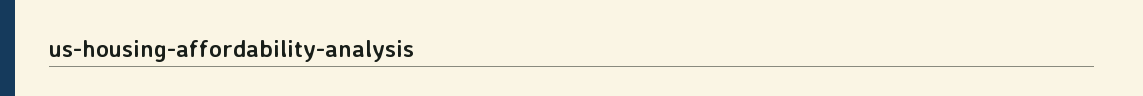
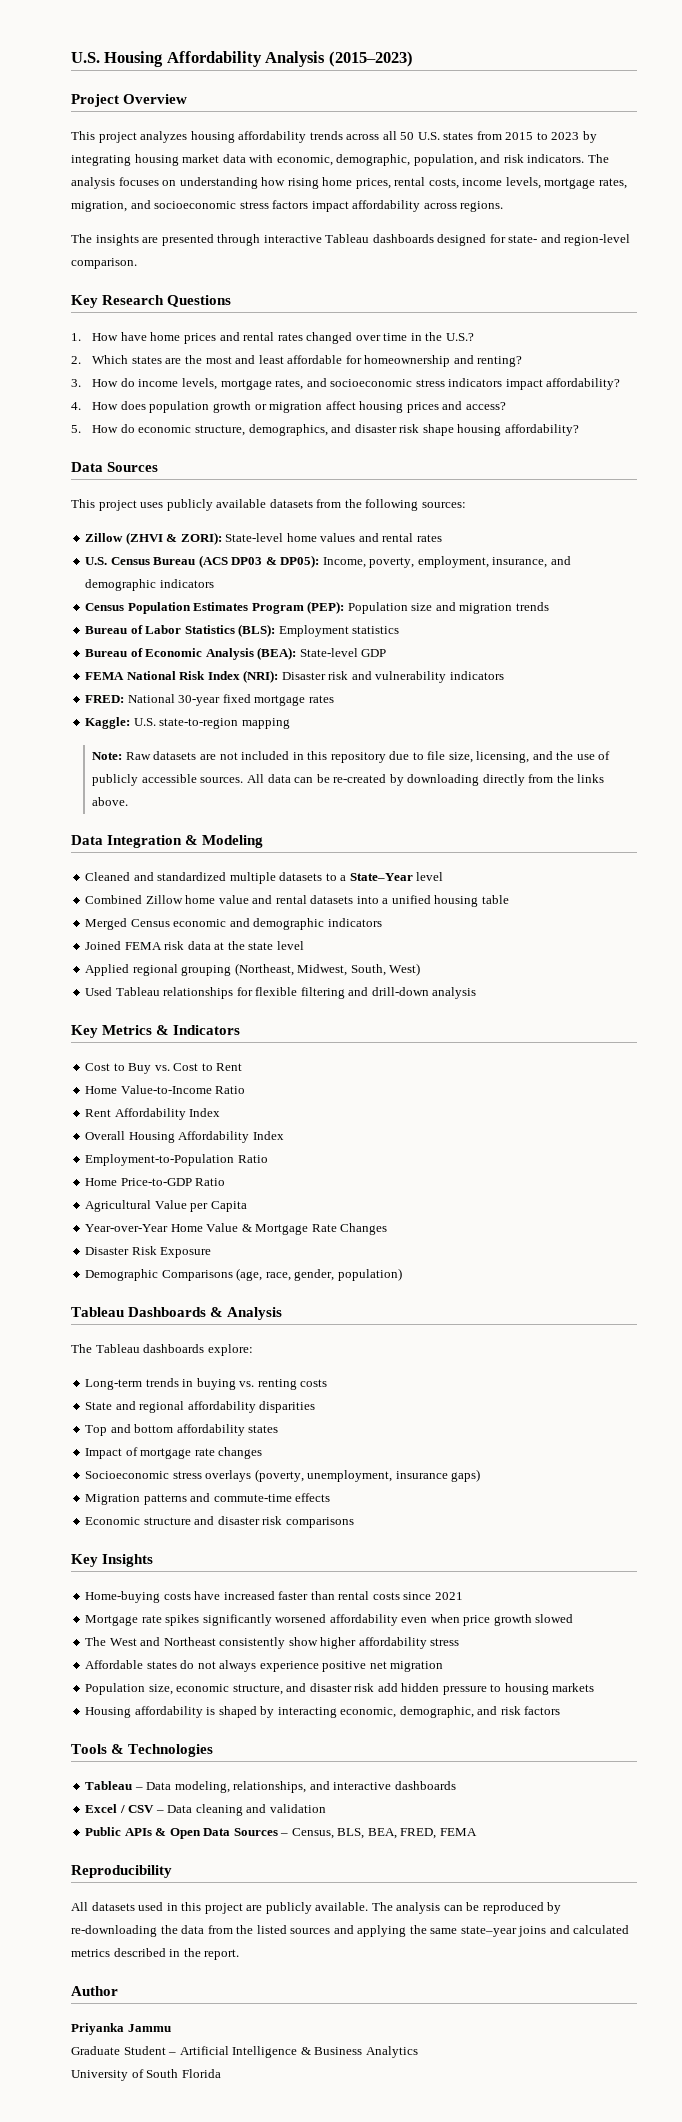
- us-housing-affordability-analysis
+ U.S. Housing Affordability Analysis (2015–2023)
+ Project Overview
+ This project analyzes housing affordability trends across all 50 U.S. states from 2015 to 2023 by integrating housing market data with economic, demographic, population, and risk indicators. The analysis focuses on understanding how rising home prices, rental costs, income levels, mortgage rates, migration, and socioeconomic stress factors impact affordability across regions.
+ The insights are presented through interactive Tableau dashboards designed for state- and region-level comparison.
+ Key Research Questions
+ 1. How have home prices and rental rates changed over time in the U.S.?
+ 2. Which states are the most and least affordable for homeownership and renting?
+ 3. How do income levels, mortgage rates, and socioeconomic stress indicators impact affordability?
+ 4. How does population growth or migration affect housing prices and access?
+ 5. How do economic structure, demographics, and disaster risk shape housing affordability?
+ Data Sources
+ This project uses publicly available datasets from the following sources:
+ Zillow (ZHVI & ZORI): State-level home values and rental rates
+ U.S. Census Bureau (ACS DP03 & DP05): Income, poverty, employment, insurance, and demographic indicators
+ Census Population Estimates Program (PEP): Population size and migration trends
+ Bureau of Labor Statistics (BLS): Employment statistics
+ Bureau of Economic Analysis (BEA): State-level GDP
+ FEMA National Risk Index (NRI): Disaster risk and vulnerability indicators
+ FRED: National 30-year fixed mortgage rates
+ Kaggle: U.S. state-to-region mapping
+ Note: Raw datasets are not included in this repository due to file size, licensing, and the use of publicly accessible sources. All data can be re-created by downloading directly from the links above.
+ Data Integration & Modeling
+ Cleaned and standardized multiple datasets to a State–Year level
+ Combined Zillow home value and rental datasets into a unified housing table
+ Merged Census economic and demographic indicators
+ Joined FEMA risk data at the state level
+ Applied regional grouping (Northeast, Midwest, South, West)
+ Used Tableau relationships for flexible filtering and drill-down analysis
+ Key Metrics & Indicators
+ Cost to Buy vs. Cost to Rent
+ Home Value-to-Income Ratio
+ Rent Affordability Index
+ Overall Housing Affordability Index
+ Employment-to-Population Ratio
+ Home Price-to-GDP Ratio
+ Agricultural Value per Capita
+ Year-over-Year Home Value & Mortgage Rate Changes
+ Disaster Risk Exposure
+ Demographic Comparisons (age, race, gender, population)
+ Tableau Dashboards & Analysis
+ The Tableau dashboards explore:
+ Long-term trends in buying vs. renting costs
+ State and regional affordability disparities
+ Top and bottom affordability states
+ Impact of mortgage rate changes
+ Socioeconomic stress overlays (poverty, unemployment, insurance gaps)
+ Migration patterns and commute-time effects
+ Economic structure and disaster risk comparisons
+ Key Insights
+ Home-buying costs have increased faster than rental costs since 2021
+ Mortgage rate spikes significantly worsened affordability even when price growth slowed
+ The West and Northeast consistently show higher affordability stress
+ Affordable states do not always experience positive net migration
+ Population size, economic structure, and disaster risk add hidden pressure to housing markets
+ Housing affordability is shaped by interacting economic, demographic, and risk factors
+ Tools & Technologies
+ Tableau – Data modeling, relationships, and interactive dashboards
+ Excel / CSV – Data cleaning and validation
+ Public APIs & Open Data Sources – Census, BLS, BEA, FRED, FEMA
+ Reproducibility
+ All datasets used in this project are publicly available. The analysis can be reproduced by re-downloading the data from the listed sources and applying the same state–year joins and calculated metrics described in the report.
+ Author
+ Priyanka Jammu
+ Graduate Student – Artificial Intelligence & Business Analytics
+ University of South Florida

